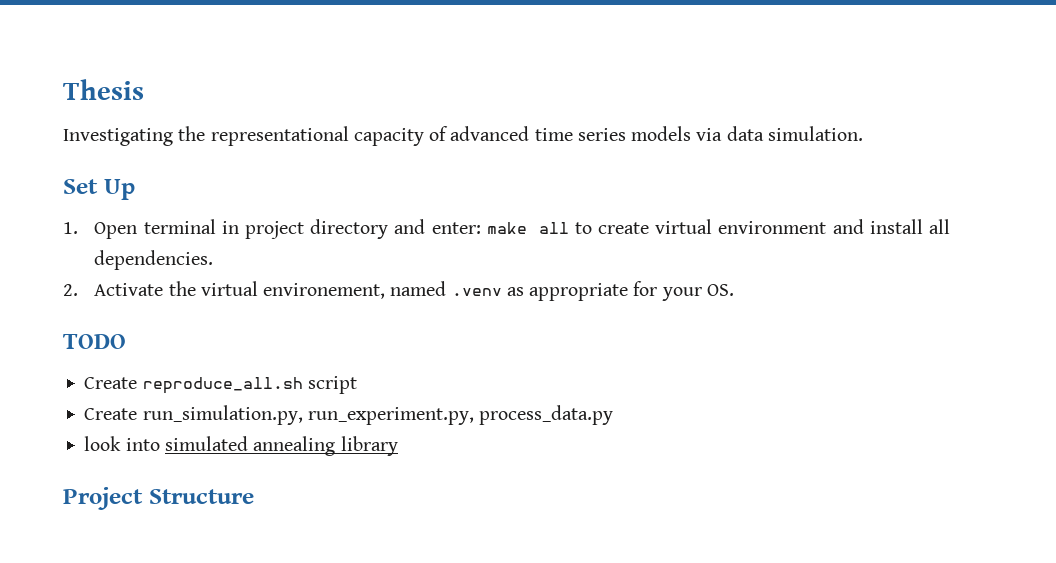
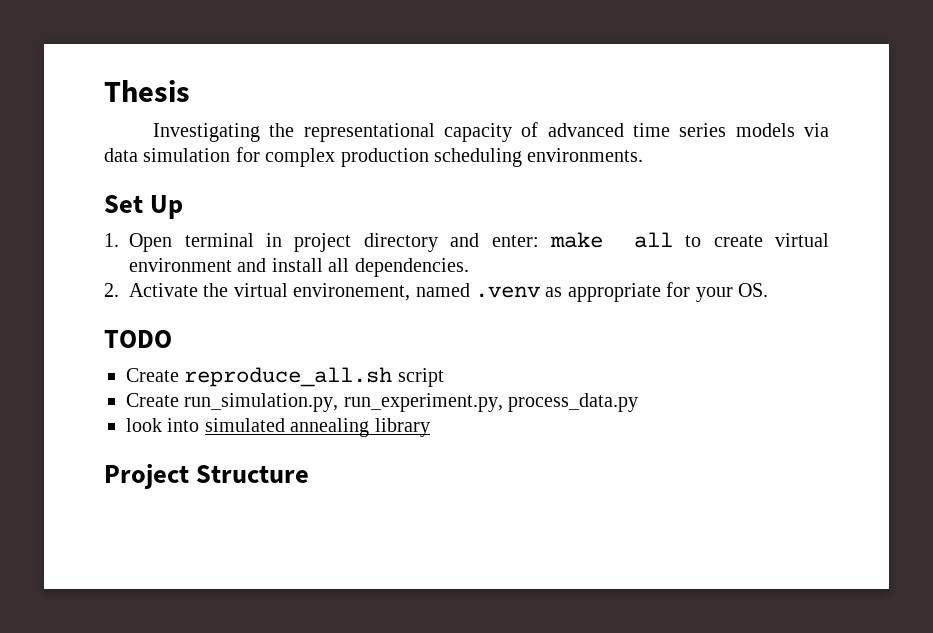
- Investigating the representational capacity of advanced time series models via data simulation.
+ Investigating the representational capacity of advanced time series models via data simulation for complex production scheduling environments.

